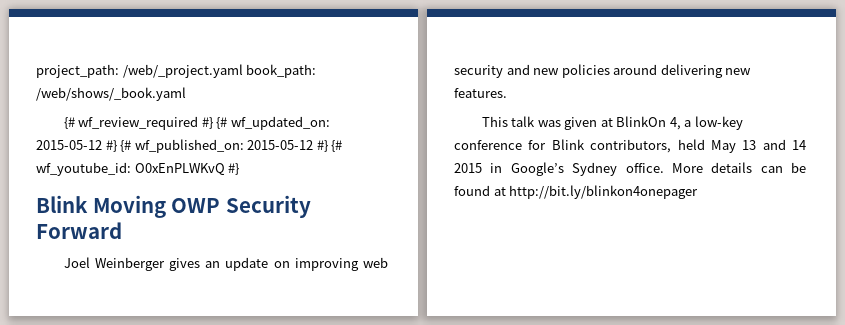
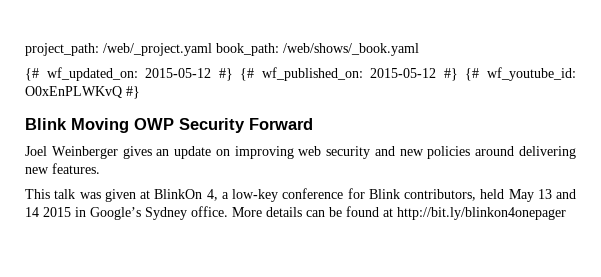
- {# wf_review_required #} {# wf_updated_on: 2015-05-12 #} {# wf_published_on: 2015-05-12 #} {# wf_youtube_id: O0xEnPLWKvQ #}
+ {# wf_updated_on: 2015-05-12 #} {# wf_published_on: 2015-05-12 #} {# wf_youtube_id: O0xEnPLWKvQ #}

